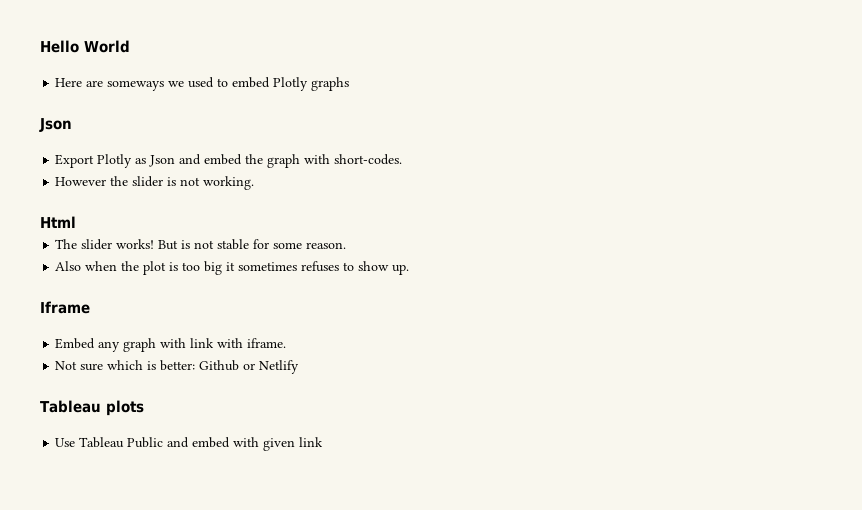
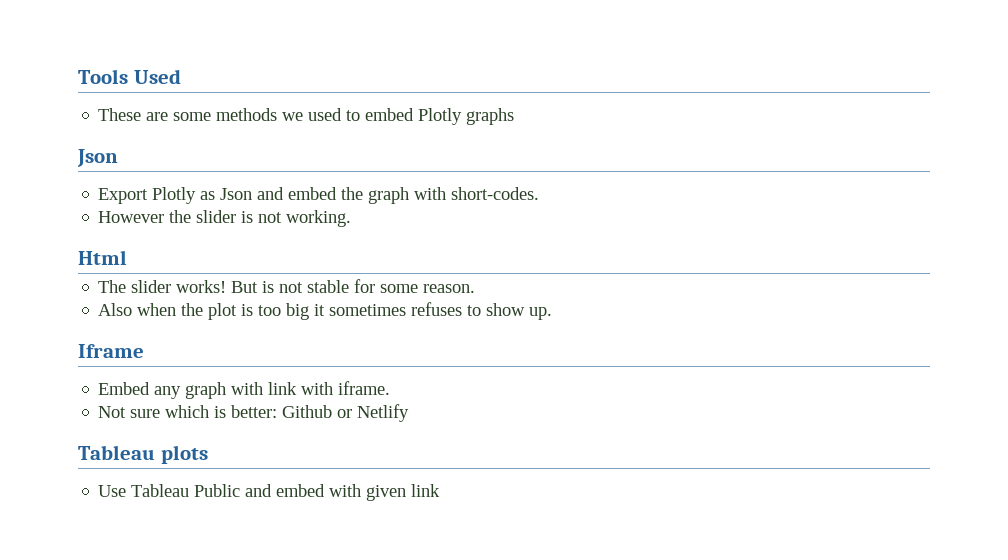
- Hello World
- Here are someways we used to embed Plotly graphs
+ Tools Used
+ These are some methods we used to embed Plotly graphs

